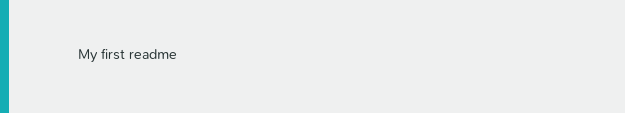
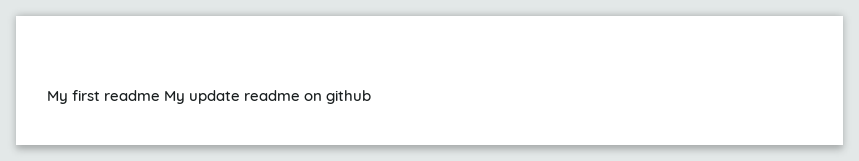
- My first readme
+ My first readme My update readme on github

